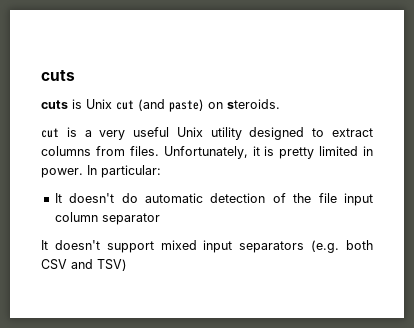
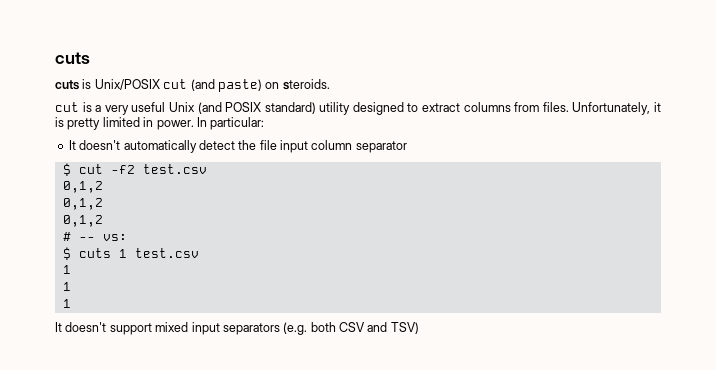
- cuts is Unix cut (and paste) on steroids.
+ cuts is Unix/POSIX cut (and paste) on steroids.
- cut is a very useful Unix utility designed to extract columns from files.
+ cut is a very useful Unix (and POSIX standard) utility designed to extract columns from files.
- It doesn't do automatic detection of the file input column separator
+ It doesn't automatically detect the file input column separator
+ $ cut -f2 test.csv
+ 0,1,2
+ 0,1,2
+ 0,1,2
+ # -- vs:
+ $ cuts 1 test.csv
+ 1
+ 1
+ 1

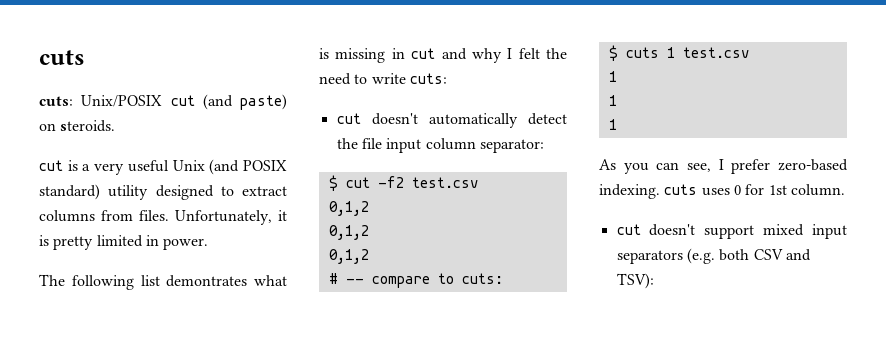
- cuts is Unix/POSIX cut (and paste) on steroids.
+ cuts: Unix/POSIX cut (and paste) on steroids.
- Unfortunately, it is pretty limited in power. In particular:
- It doesn't automatically detect the file input column separator
+ Unfortunately, it is pretty limited in power.
+ The following list demontrates what is missing in cut and why I felt the need to write cuts:
+ cut doesn't automatically detect the file input column separator:
- # -- vs:
+ # -- compare to cuts:
- It doesn't support mixed input separators (e.g. both CSV and TSV)
+ As you can see, I prefer zero-based indexing. cuts uses 0 for 1st column.
+ cut doesn't support mixed input separators (e.g. both CSV and TSV):

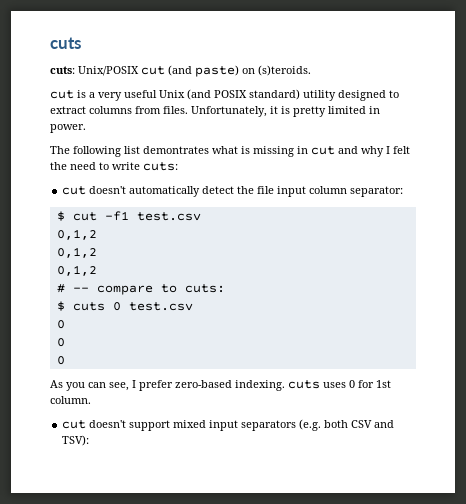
- cuts: Unix/POSIX cut (and paste) on steroids.
+ cuts: Unix/POSIX cut (and paste) on (s)teroids.
- $ cut -f2 test.csv
+ $ cut -f1 test.csv
- $ cuts 1 test.csv
- 1
- 1
- 1
+ $ cuts 0 test.csv
+ 0
+ 0
+ 0

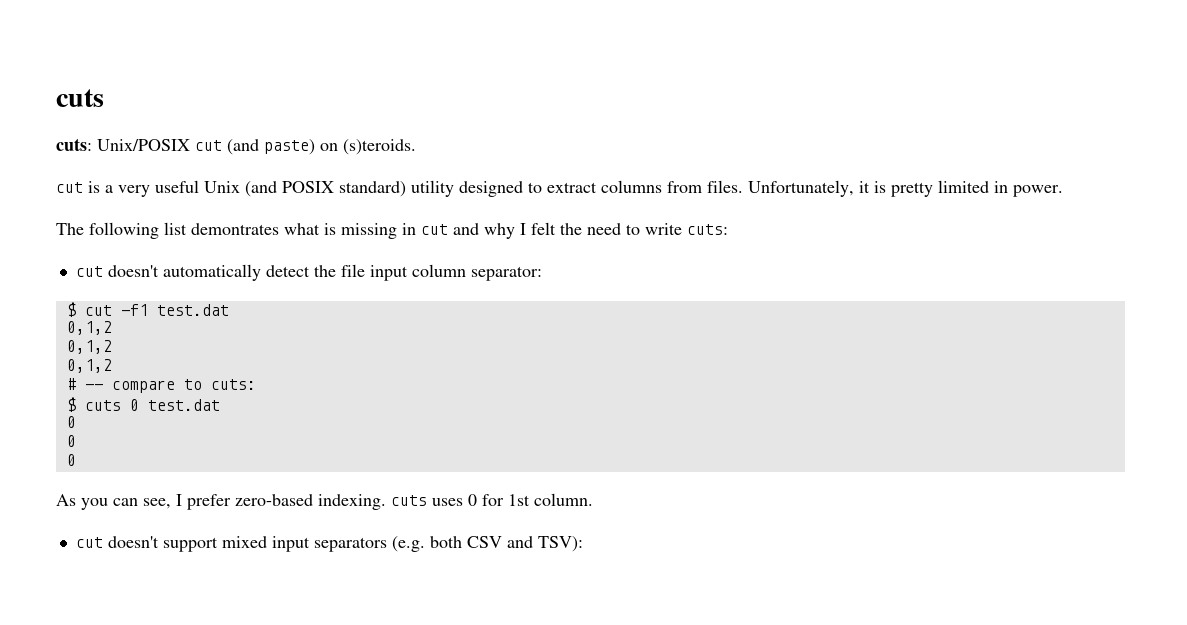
- $ cut -f1 test.csv
+ $ cut -f1 test.dat
- $ cuts 0 test.csv
+ $ cuts 0 test.dat

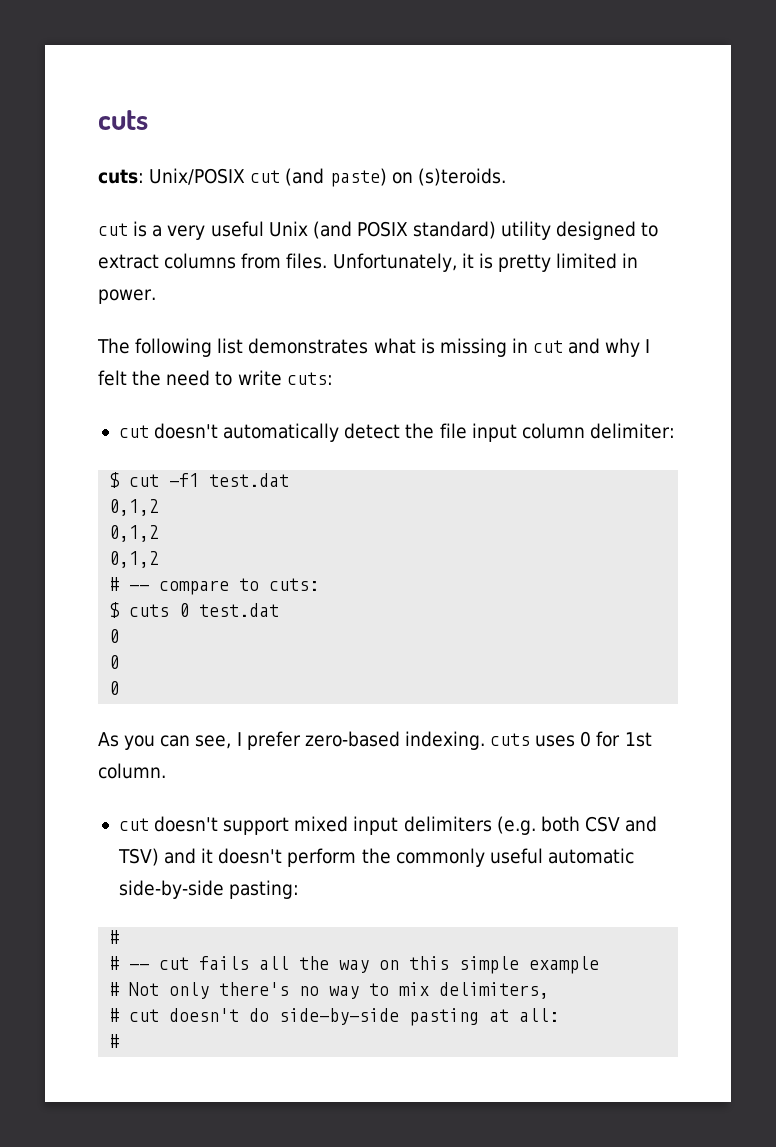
- The following list demontrates what is missing in cut and why I felt the need to write cuts:
+ The following list demonstrates what is missing in cut and why I felt the need to write cuts:
- cut doesn't automatically detect the file input column separator:
+ cut doesn't automatically detect the file input column delimiter:
- cut doesn't support mixed input separators (e.g. both CSV and TSV):
+ cut doesn't support mixed input delimiters (e.g. both CSV and TSV) and it doesn't perform the commonly useful automatic side-by-side pasting:
+ #
+ # -- cut fails all the way on this simple example
+ # Not only there's no way to mix delimiters,
+ # cut doesn't do side-by-side pasting at all:
+ #

